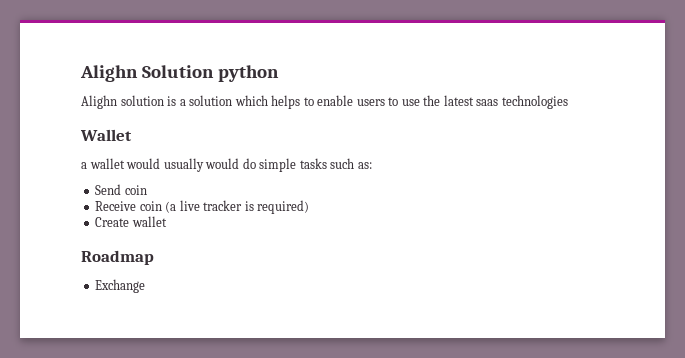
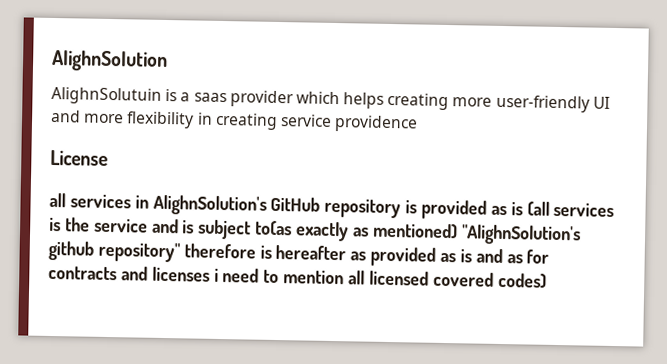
- Alighn Solution python
- Alighn solution is a solution which helps to enable users to use the latest saas technologies
- Wallet
- a wallet would usually would do simple tasks such as:
- Send coin
- Receive coin (a live tracker is required)
- Create wallet
- Roadmap
- Exchange
+ AlighnSolution
+ AlighnSolutuin is a saas provider which helps creating more user-friendly UI and more flexibility in creating service providence
+ License
+ all services in AlighnSolution's GitHub repository is provided as is (all services is the service and is subject to(as exactly as mentioned) "AlighnSolution's github repository" therefore is hereafter as provided as is and as for contracts and licenses i need to mention all licensed covered codes)

